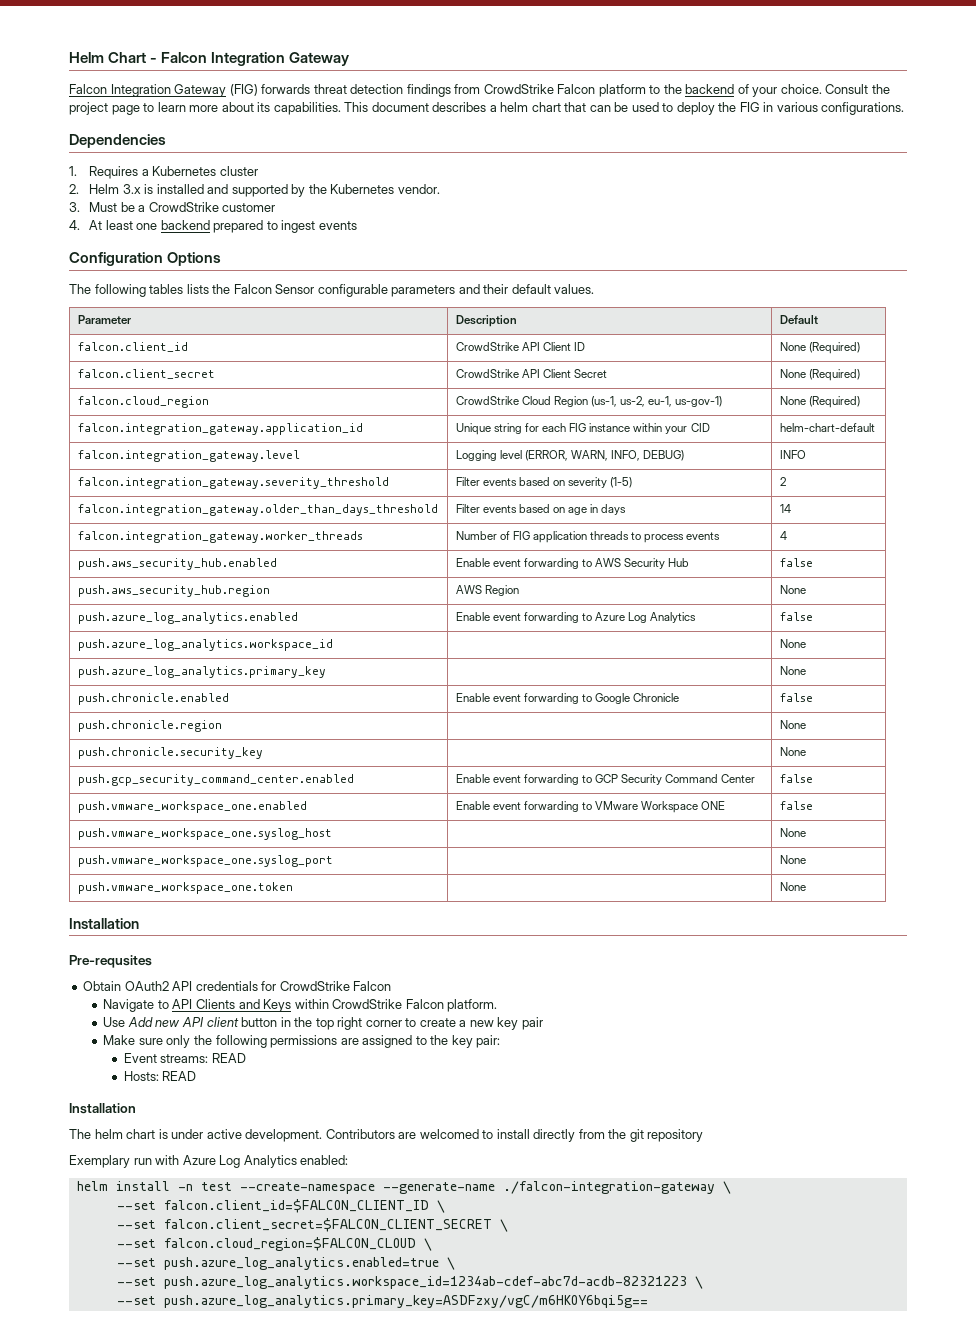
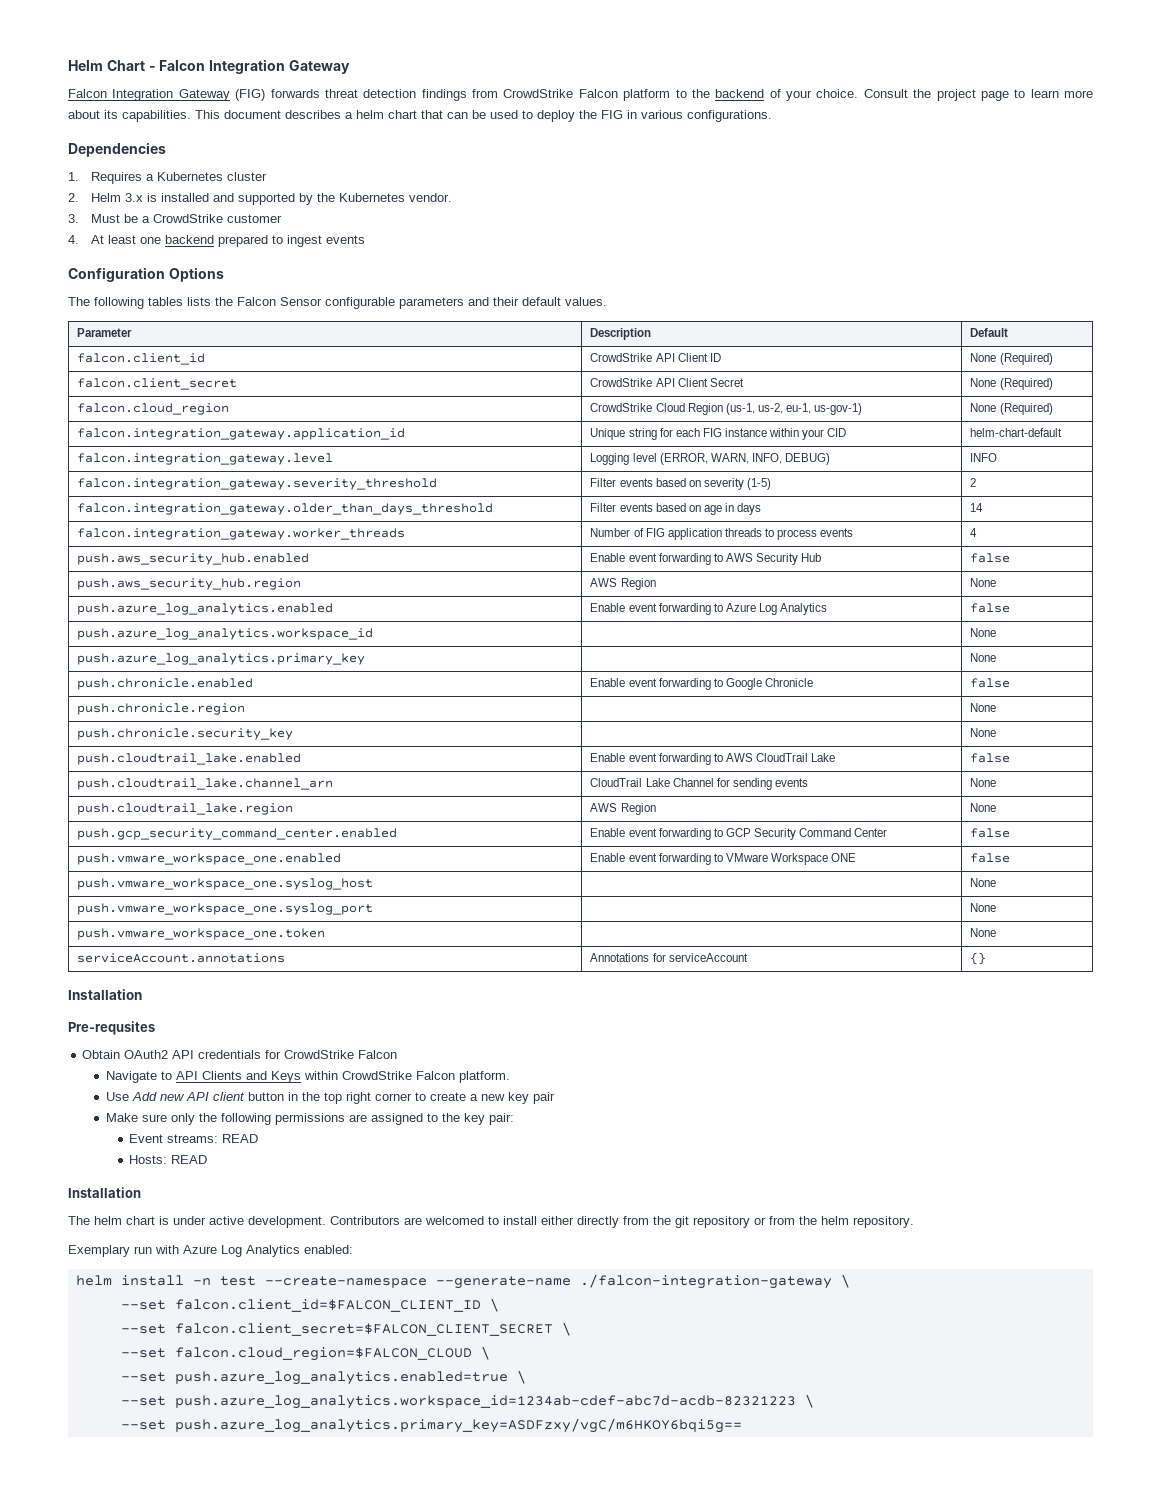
+ push.cloudtrail_lake.enabled | Enable event forwarding to AWS CloudTrail Lake | false
+ push.cloudtrail_lake.channel_arn | CloudTrail Lake Channel for sending events | None
+ push.cloudtrail_lake.region | AWS Region | None
+ serviceAccount.annotations | Annotations for serviceAccount | {}
- Contributors are welcomed to install directly from the git repository
+ Contributors are welcomed to install either directly from the git repository or from the helm repository.

